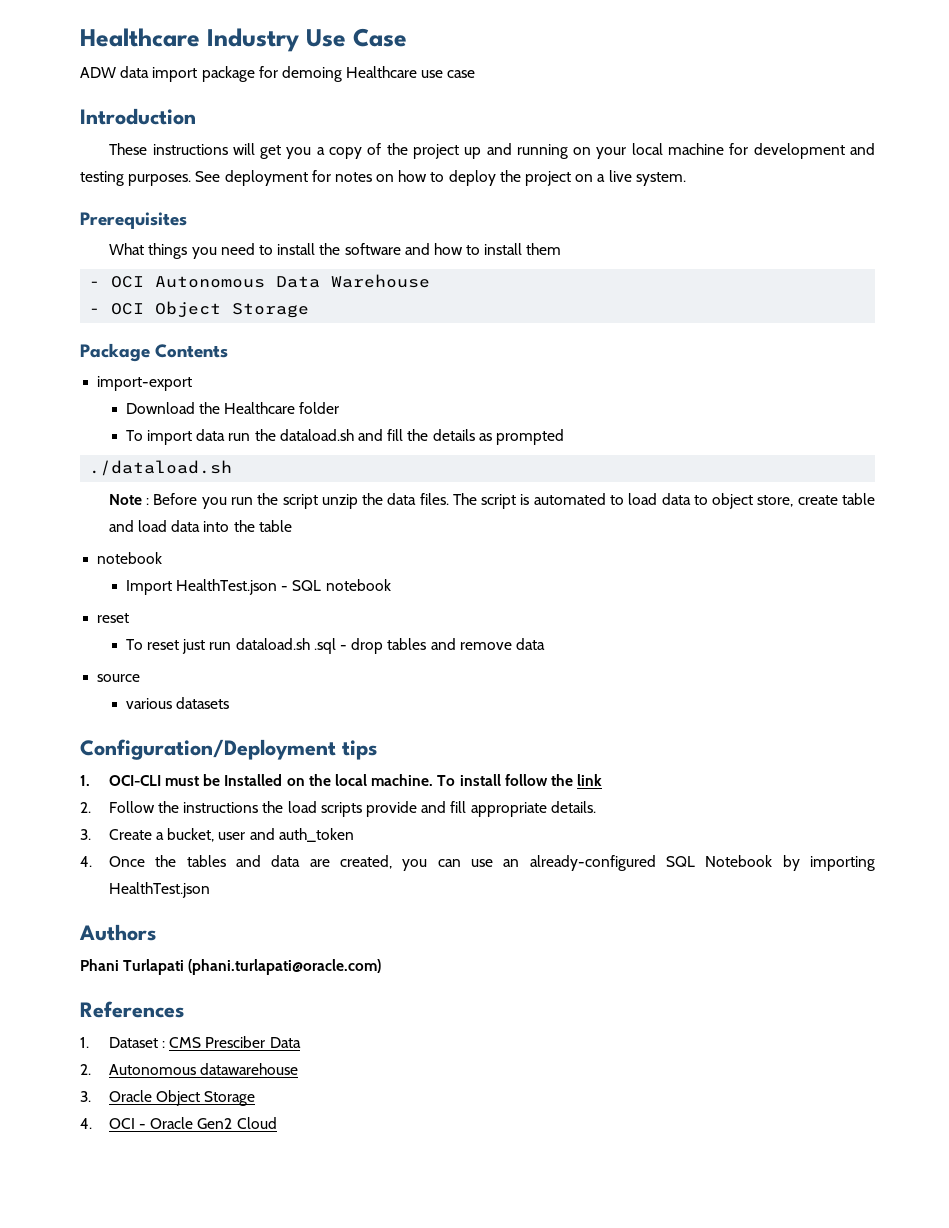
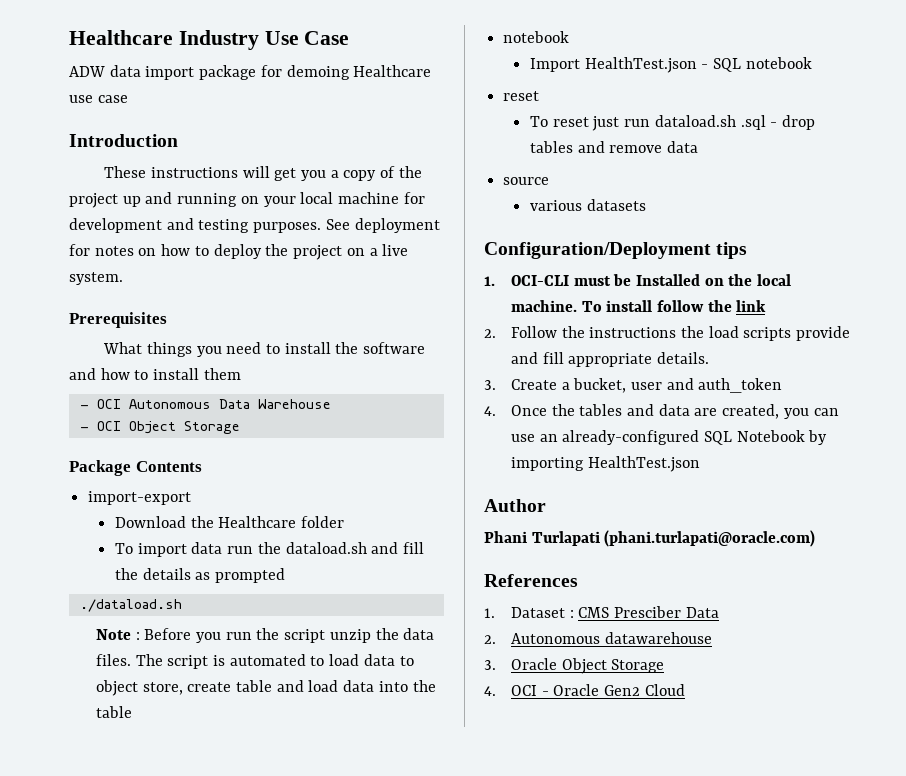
- Authors
+ Author

